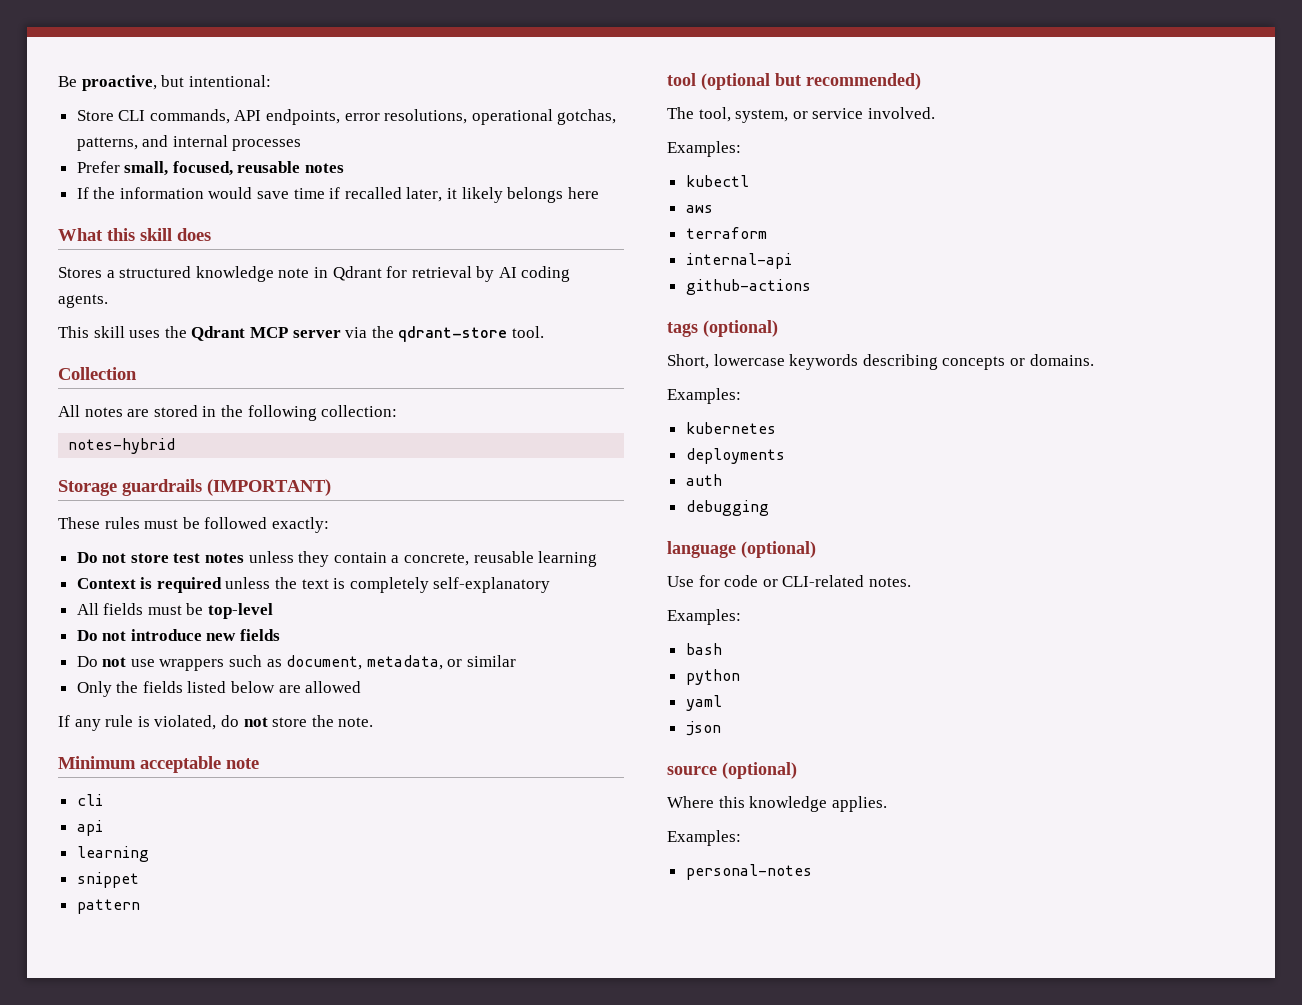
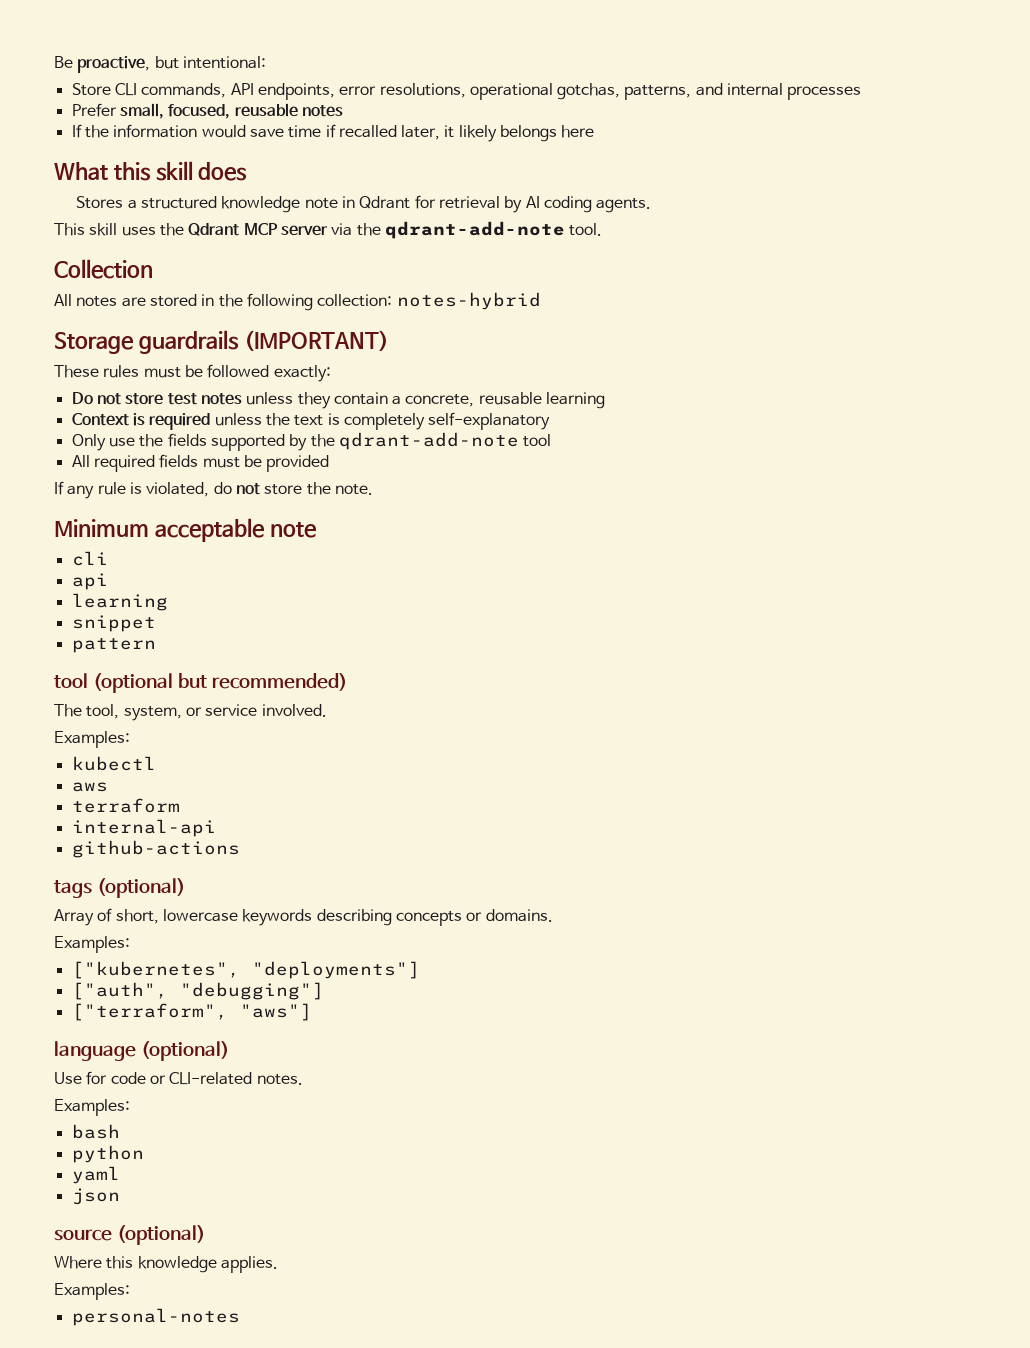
- This skill uses the Qdrant MCP server via the qdrant-store tool.
+ This skill uses the Qdrant MCP server via the qdrant-add-note tool.
- All notes are stored in the following collection:
- notes-hybrid
+ All notes are stored in the following collection: notes-hybrid
- All fields must be top-level
- Do not introduce new fields
- Do not use wrappers such as document, metadata, or similar
- Only the fields listed below are allowed
+ Only use the fields supported by the qdrant-add-note tool
+ All required fields must be provided
- Short, lowercase keywords describing concepts or domains.
+ Array of short, lowercase keywords describing concepts or domains.
- kubernetes
- deployments
- auth
- debugging
+ ["kubernetes", "deployments"]
+ ["auth", "debugging"]
+ ["terraform", "aws"]

